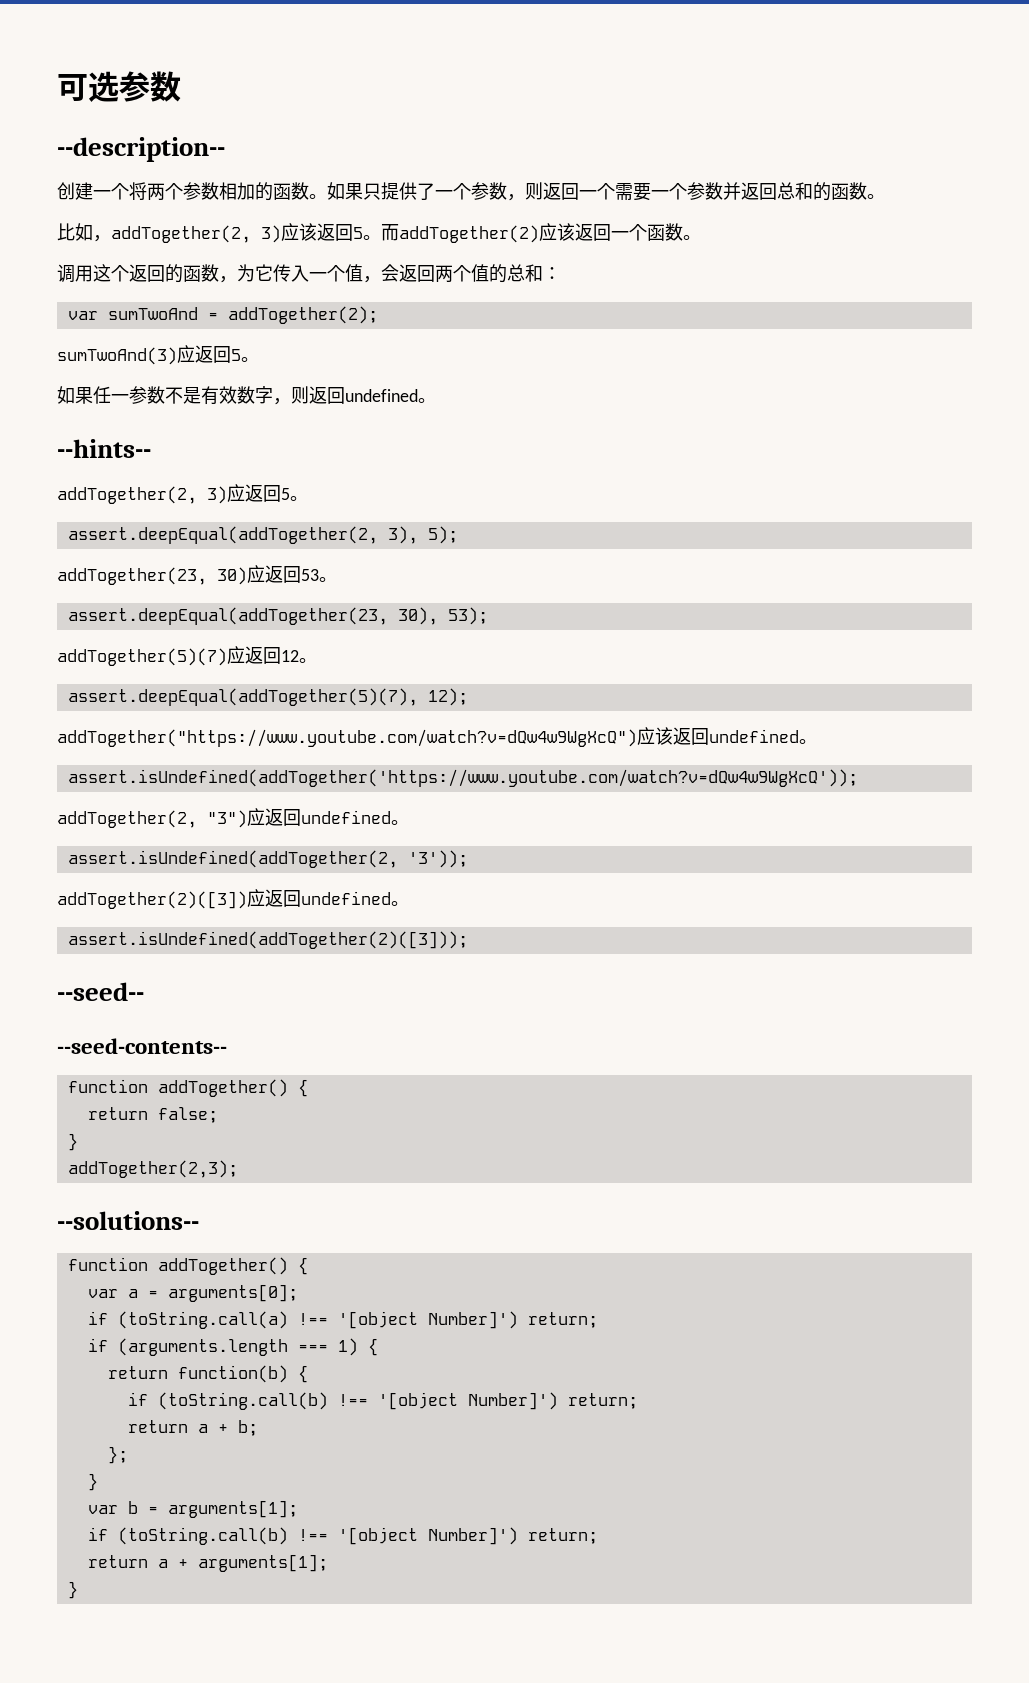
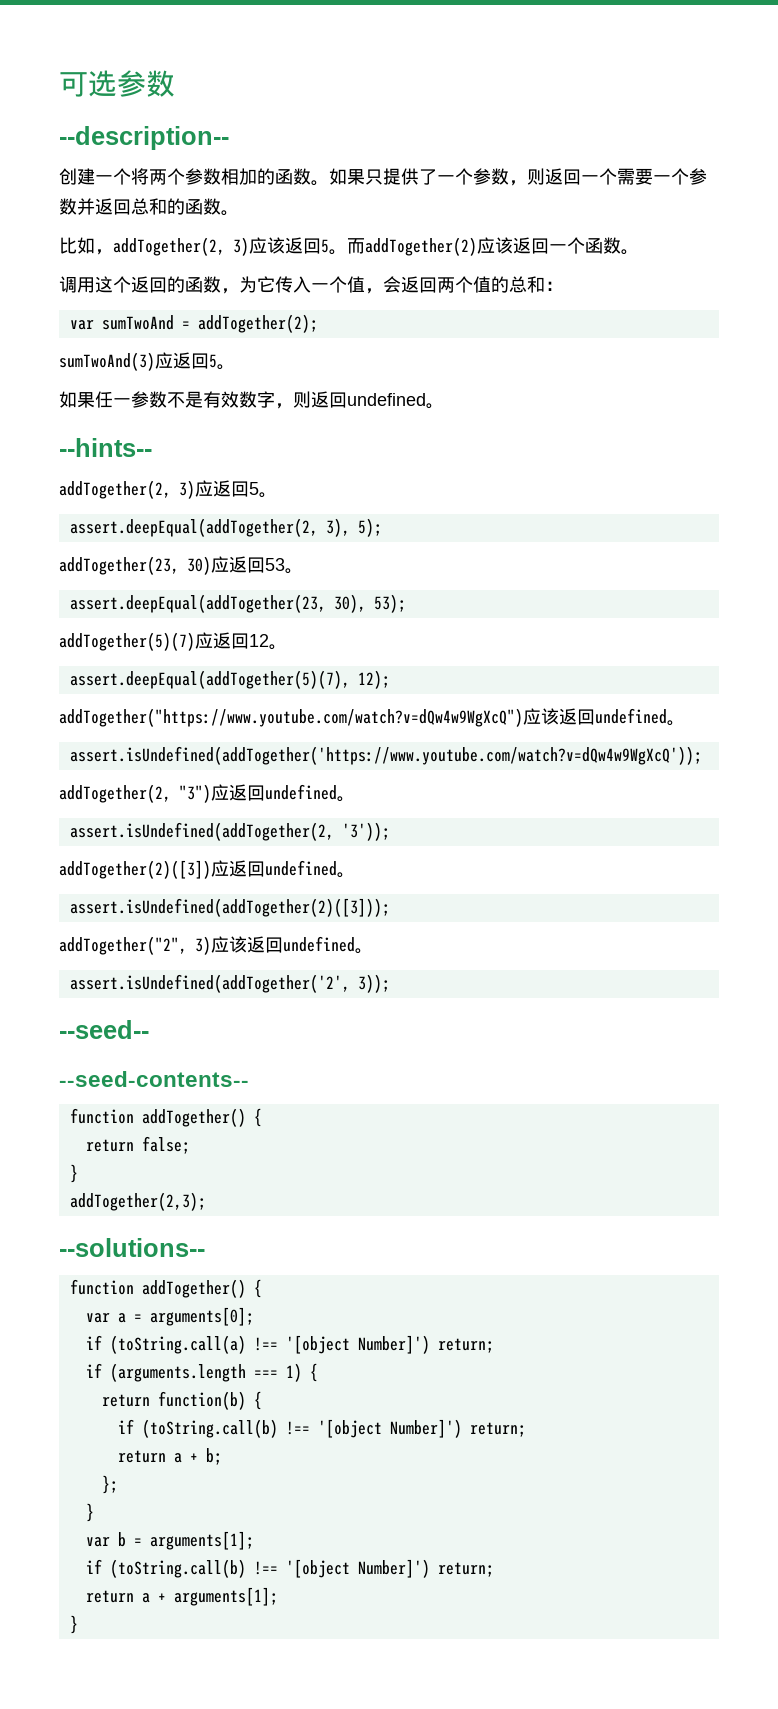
+ addTogether("2", 3)应该返回undefined。
+ assert.isUndefined(addTogether('2', 3));

